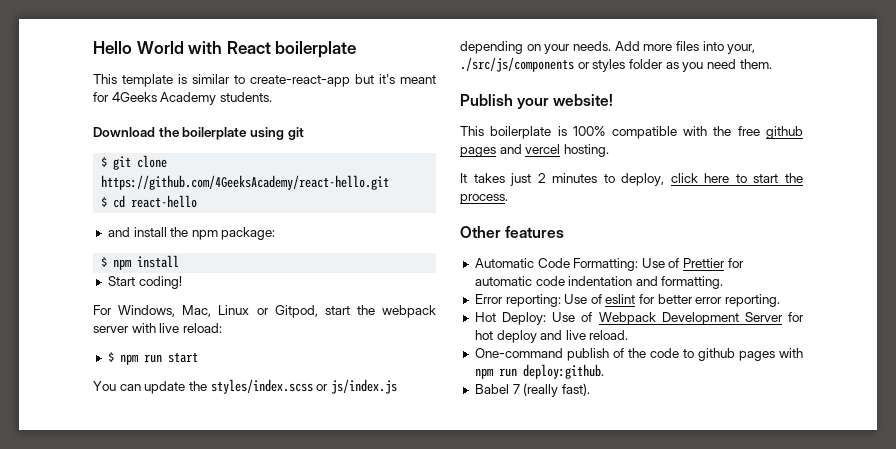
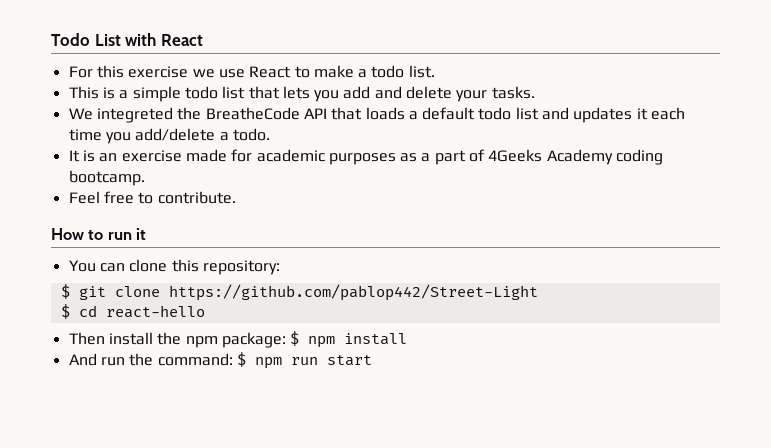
- Hello World with React boilerplate
- This template is similar to create-react-app but it's meant for 4Geeks Academy students.
- Download the boilerplate using git
+ Todo List with React
+ For this exercise we use React to make a todo list.
+ This is a simple todo list that lets you add and delete your tasks.
+ We integreted the BreatheCode API that loads a default todo list and updates it each time you add/delete a todo.
+ It is an exercise made for academic purposes as a part of 4Geeks Academy coding bootcamp.
+ Feel free to contribute.
+ How to run it
+ You can clone this repository:
- $ git clone https://github.com/4GeeksAcademy/react-hello.git
+ $ git clone https://github.com/pablop442/Street-Light
- and install the npm package:
- $ npm install
+ Then install the npm package: $ npm install
- Start coding!
- For Windows, Mac, Linux or Gitpod, start the webpack server with live reload:
- $ npm run start
- You can update the styles/index.scss or js/index.js depending on your needs. Add more files into your, ./src/js/components or styles folder as you need them.
- Publish your website!
- This boilerplate is 100% compatible with the free github pages and vercel hosting.
- It takes just 2 minutes to deploy, click here to start the process.
- Other features
- Automatic Code Formatting: Use of Prettier for automatic code indentation and formatting.
- Error reporting: Use of eslint for better error reporting.
- Hot Deploy: Use of Webpack Development Server for hot deploy and live reload.
- One-command publish of the code to github pages with npm run deploy:github.
- Babel 7 (really fast).
+ And run the command: $ npm run start

